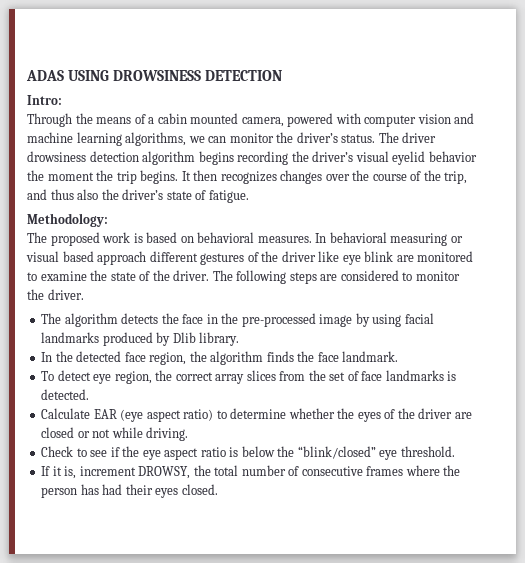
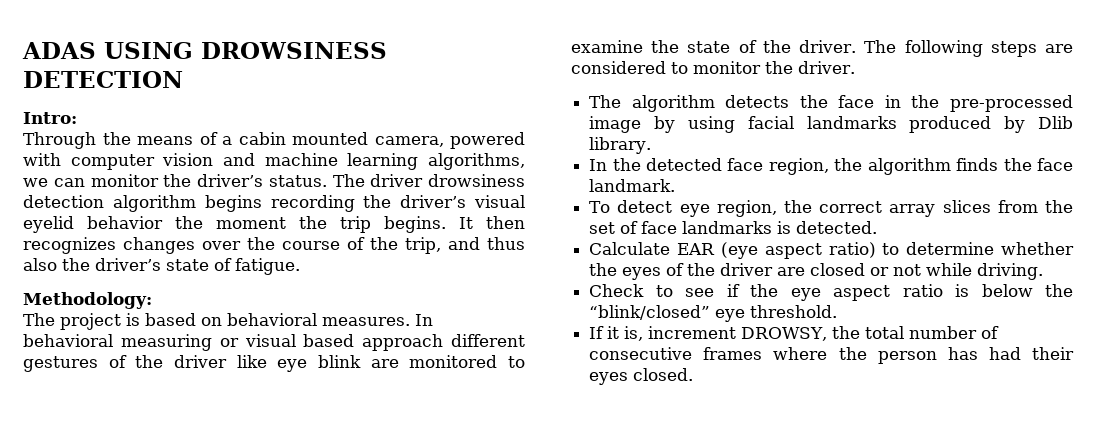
- The proposed work is based on behavioral measures.
+ The project is based on behavioral measures.

